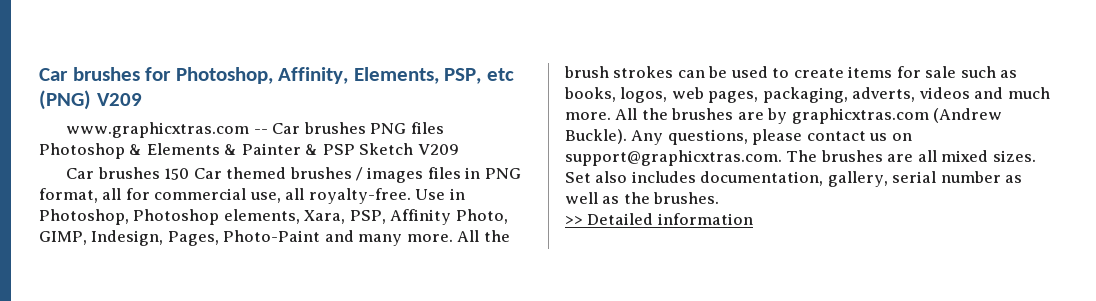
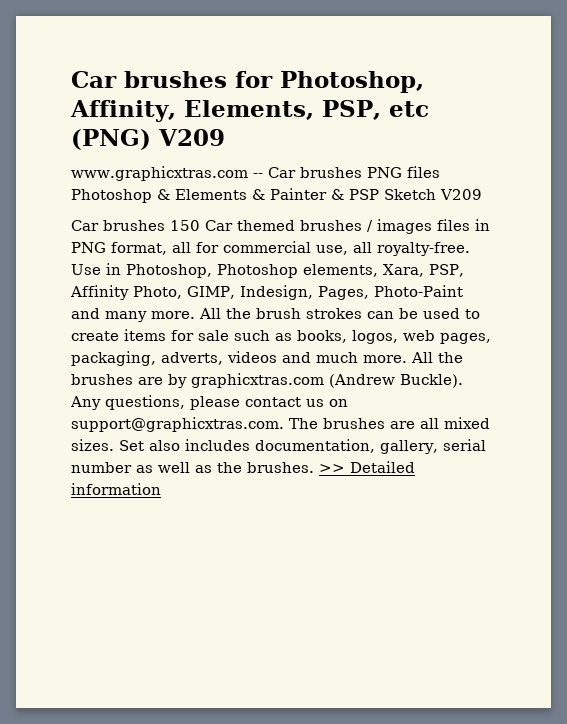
- Set also includes documentation, gallery, serial number as well as the brushes.
- >> Detailed information
+ Set also includes documentation, gallery, serial number as well as the brushes. >> Detailed information

